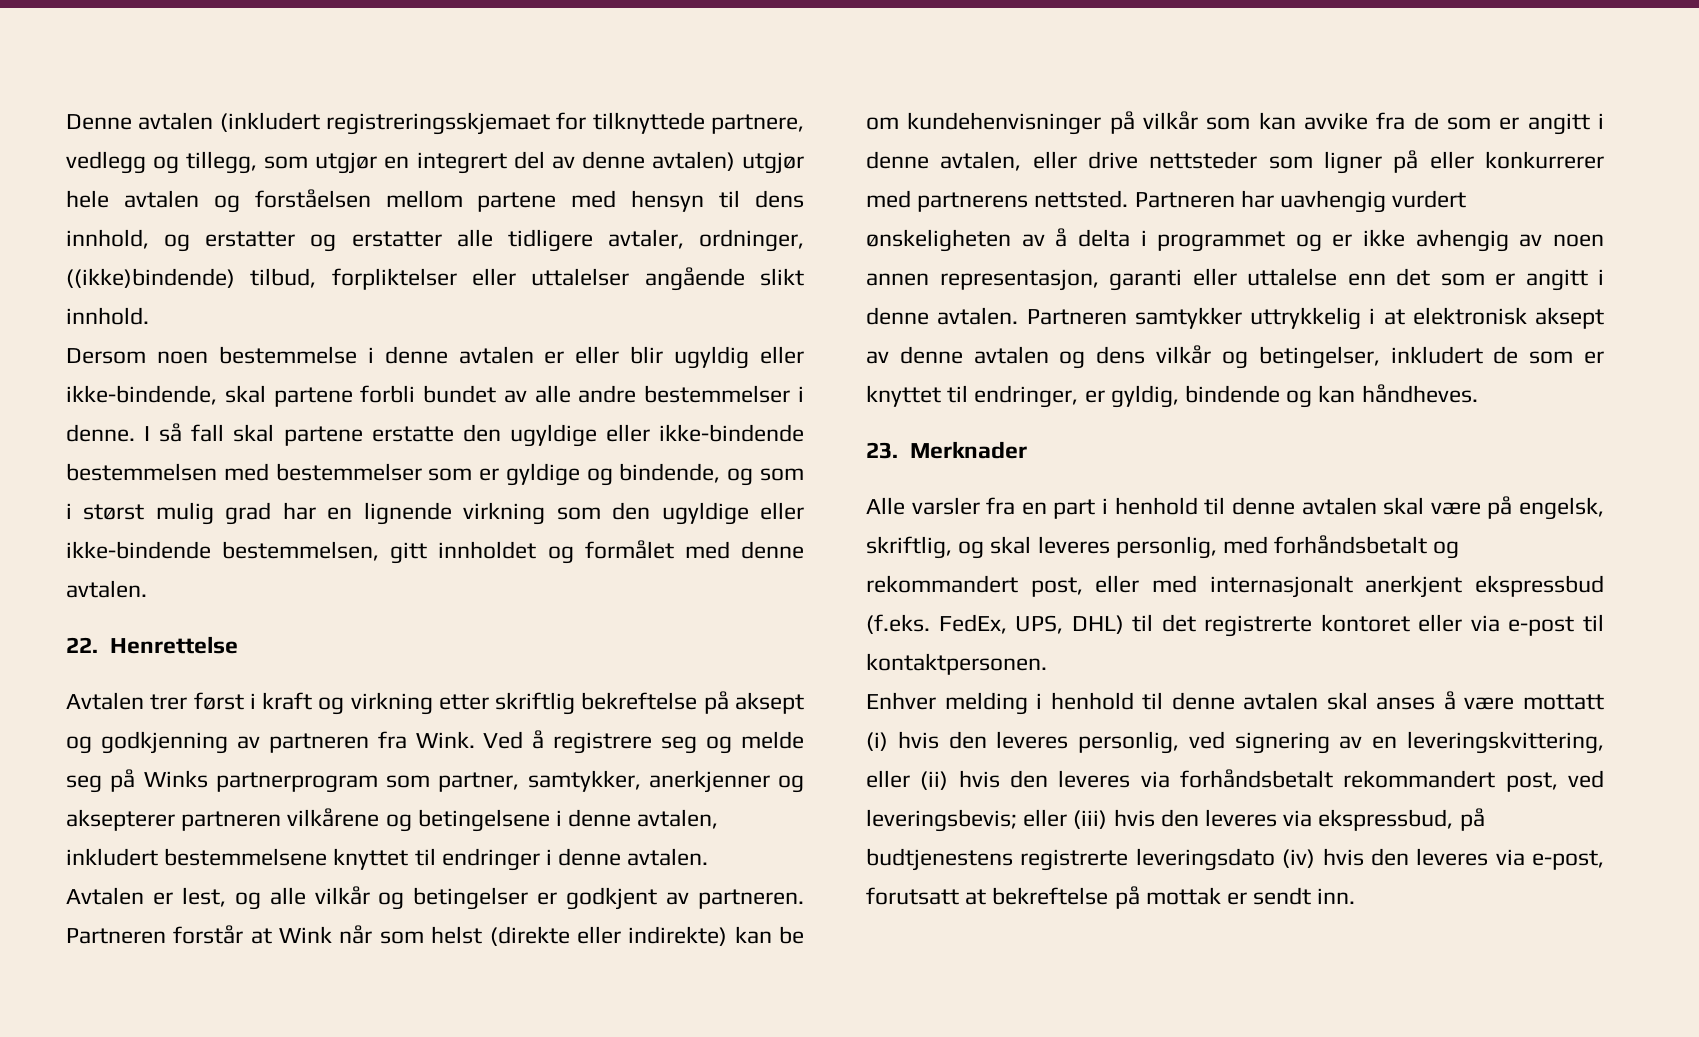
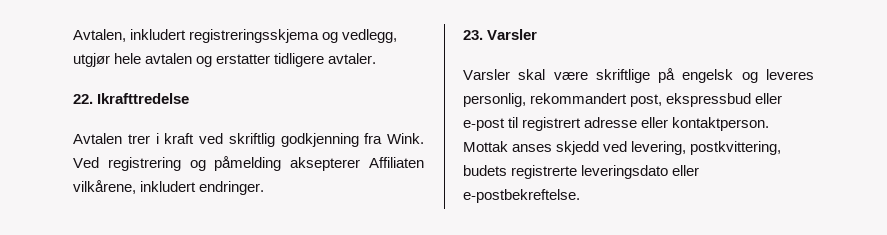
- Denne avtalen (inkludert registreringsskjemaet for tilknyttede partnere, vedlegg og tillegg, som utgjør en integrert del av denne avtalen) utgjør hele avtalen og forståelsen mellom partene med hensyn til dens innhold, og erstatter og erstatter alle tidligere avtaler, ordninger, ((ikke)bindende) tilbud, forpliktelser eller uttalelser angående slikt innhold.
- Dersom noen bestemmelse i denne avtalen er eller blir ugyldig eller ikke-bindende, skal partene forbli bundet av alle andre bestemmelser i denne. I så fall skal partene erstatte den ugyldige eller ikke-bindende bestemmelsen med bestemmelser som er gyldige og bindende, og som i størst mulig grad har en lignende virkning som den ugyldige eller ikke-bindende bestemmelsen, gitt innholdet og formålet med denne avtalen.
- 22. Henrettelse
+ Avtalen, inkludert registreringsskjema og vedlegg, utgjør hele avtalen og erstatter tidligere avtaler.
+ 22. Ikrafttredelse
- Avtalen trer først i kraft og virkning etter skriftlig bekreftelse på aksept og godkjenning av partneren fra Wink. Ved å registrere seg og melde seg på Winks partnerprogram som partner, samtykker, anerkjenner og aksepterer partneren vilkårene og betingelsene i denne avtalen, inkludert bestemmelsene knyttet til endringer i denne avtalen.
- Avtalen er lest, og alle vilkår og betingelser er godkjent av partneren. Partneren forstår at Wink når som helst (direkte eller indirekte) kan be om kundehenvisninger på vilkår som kan avvike fra de som er angitt i denne avtalen, eller drive nettsteder som ligner på eller konkurrerer med partnerens nettsted. Partneren har uavhengig vurdert ønskeligheten av å delta i programmet og er ikke avhengig av noen annen representasjon, garanti eller uttalelse enn det som er angitt i denne avtalen. Partneren samtykker uttrykkelig i at elektronisk aksept av denne avtalen og dens vilkår og betingelser, inkludert de som er knyttet til endringer, er gyldig, bindende og kan håndheves.
- 23. Merknader
- Alle varsler fra en part i henhold til denne avtalen skal være på engelsk, skriftlig, og skal leveres personlig, med forhåndsbetalt og rekommandert post, eller med internasjonalt anerkjent ekspressbud (f.eks. FedEx, UPS, DHL) til det registrerte kontoret eller via e-post til kontaktpersonen.
- Enhver melding i henhold til denne avtalen skal anses å være mottatt (i) hvis den leveres personlig, ved signering av en leveringskvittering, eller (ii) hvis den leveres via forhåndsbetalt rekommandert post, ved leveringsbevis; eller (iii) hvis den leveres via ekspressbud, på budtjenestens registrerte leveringsdato (iv) hvis den leveres via e-post, forutsatt at bekreftelse på mottak er sendt inn.
+ Avtalen trer i kraft ved skriftlig godkjenning fra Wink. Ved registrering og påmelding aksepterer Affiliaten vilkårene, inkludert endringer.
+ 23. Varsler
+ Varsler skal være skriftlige på engelsk og leveres personlig, rekommandert post, ekspressbud eller e-post til registrert adresse eller kontaktperson. Mottak anses skjedd ved levering, postkvittering, budets registrerte leveringsdato eller e-postbekreftelse.

